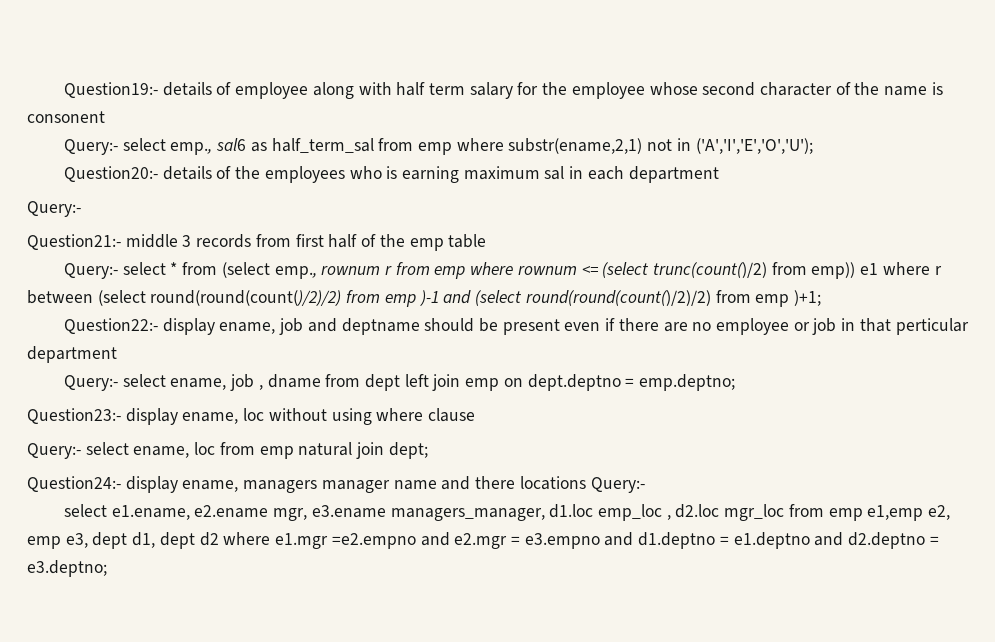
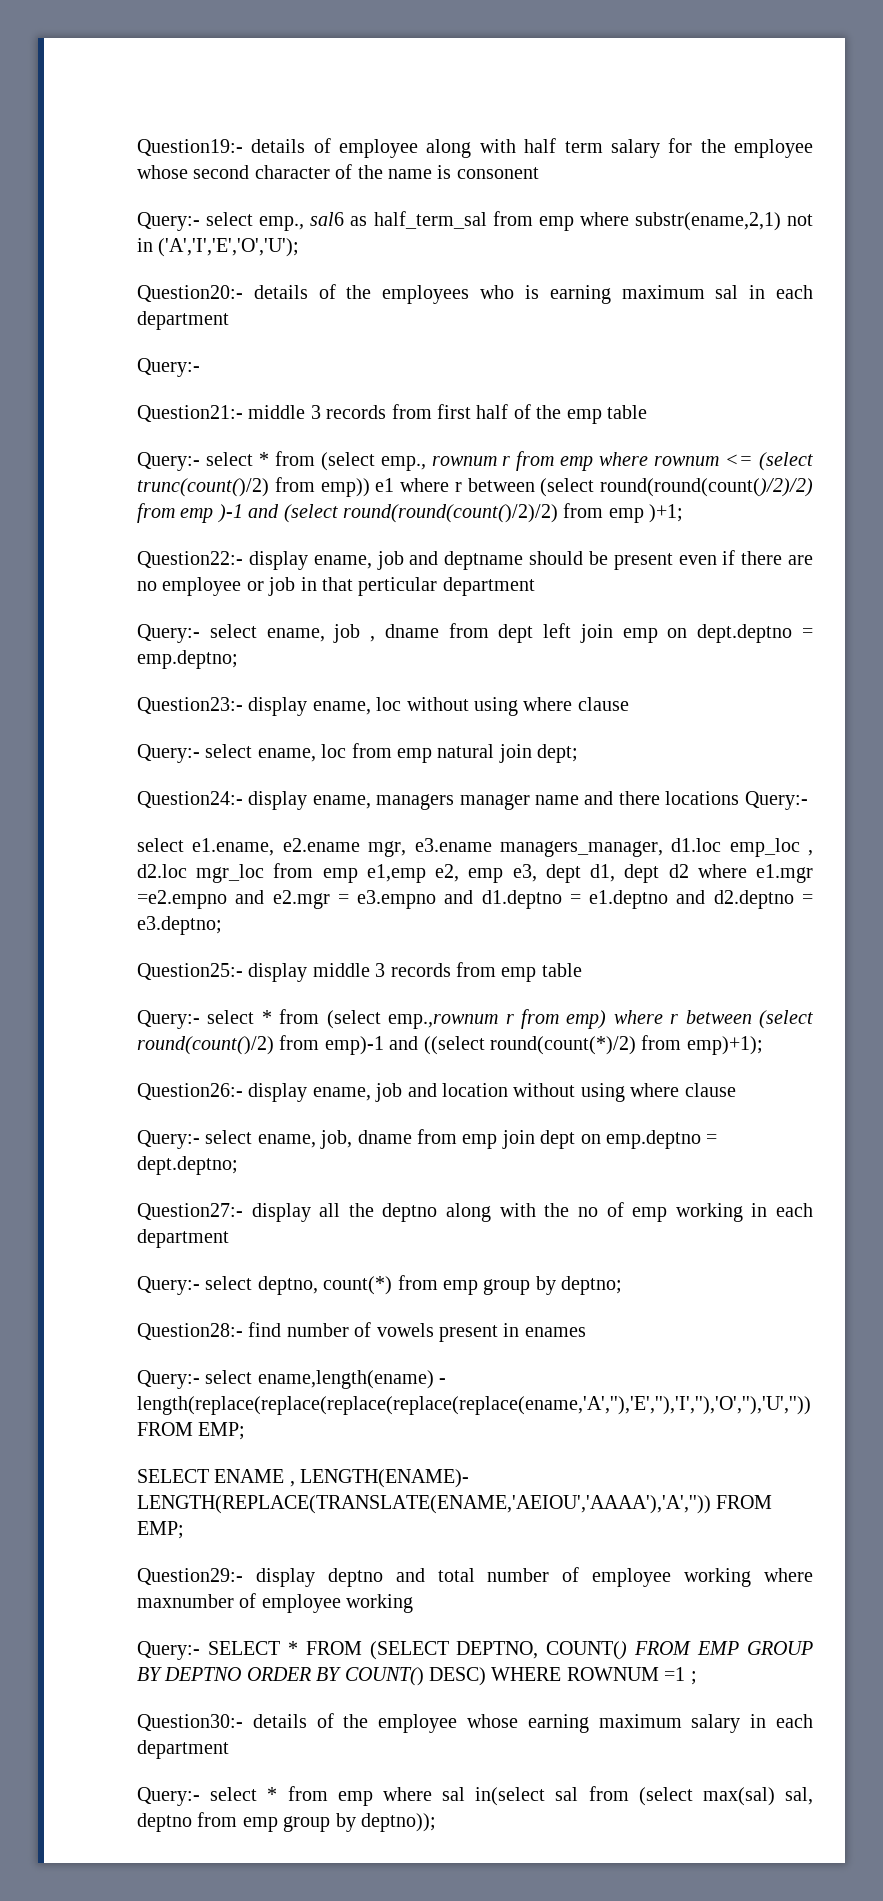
+ Question25:- display middle 3 records from emp table
+ Query:- select * from (select emp.,rownum r from emp) where r between (select round(count()/2) from emp)-1 and ((select round(count(*)/2) from emp)+1);
+ Question26:- display ename, job and location without using where clause
+ Query:- select ename, job, dname from emp join dept on emp.deptno = dept.deptno;
+ Question27:- display all the deptno along with the no of emp working in each department
+ Query:- select deptno, count(*) from emp group by deptno;
+ Question28:- find number of vowels present in enames
+ Query:- select ename,length(ename) - length(replace(replace(replace(replace(replace(ename,'A',''),'E',''),'I',''),'O',''),'U','')) FROM EMP;
+ SELECT ENAME , LENGTH(ENAME)- LENGTH(REPLACE(TRANSLATE(ENAME,'AEIOU','AAAA'),'A','')) FROM EMP;
+ Question29:- display deptno and total number of employee working where maxnumber of employee working
+ Query:- SELECT * FROM (SELECT DEPTNO, COUNT() FROM EMP GROUP BY DEPTNO ORDER BY COUNT() DESC) WHERE ROWNUM =1 ;
+ Question30:- details of the employee whose earning maximum salary in each department
+ Query:- select * from emp where sal in(select sal from (select max(sal) sal, deptno from emp group by deptno));

